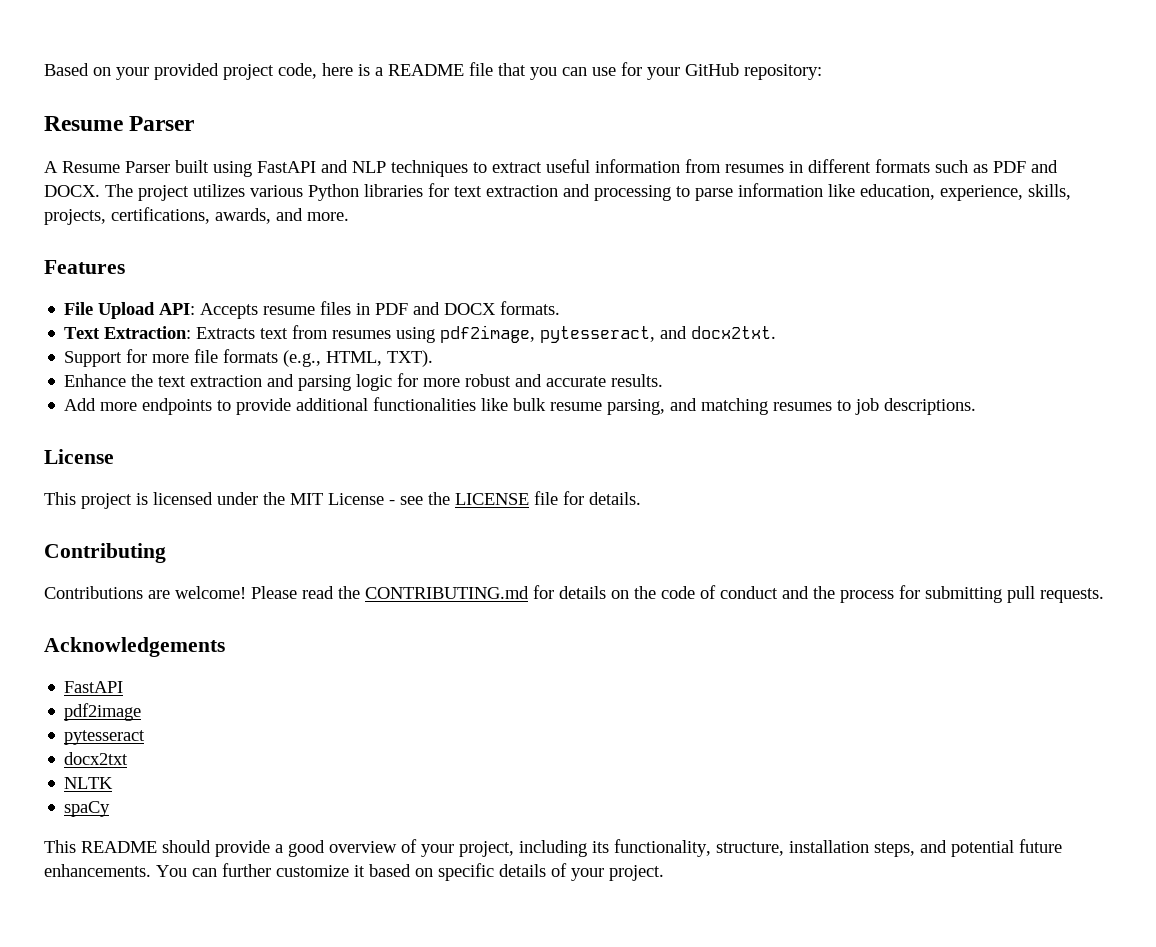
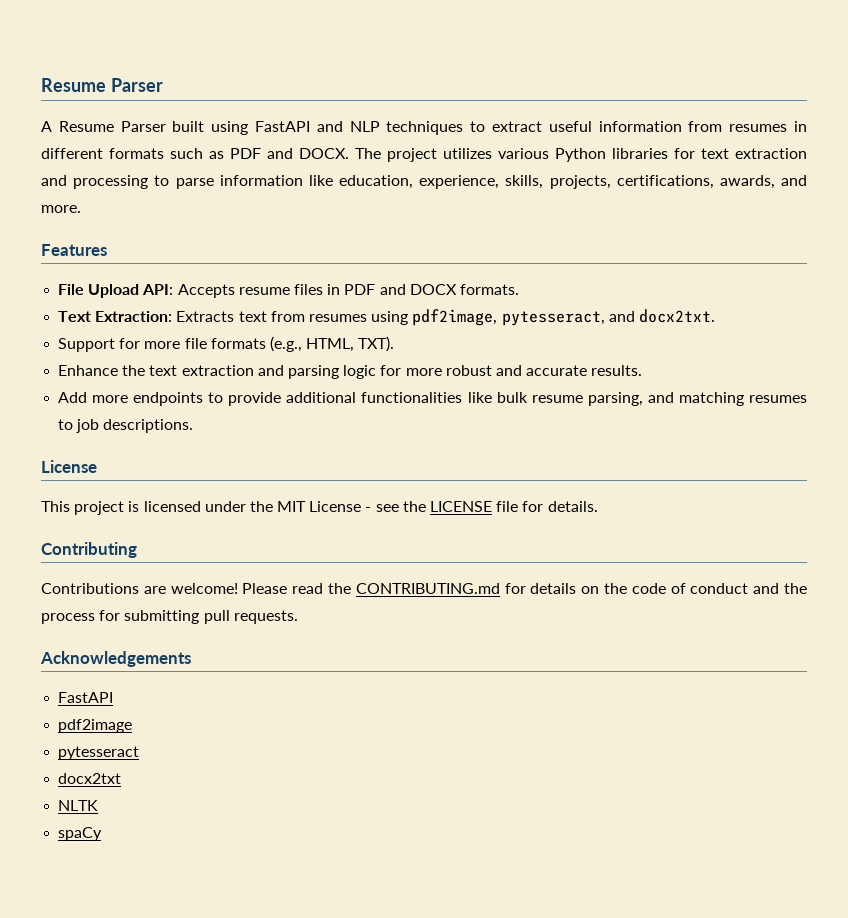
- Based on your provided project code, here is a README file that you can use for your GitHub repository:
- This README should provide a good overview of your project, including its functionality, structure, installation steps, and potential future enhancements. You can further customize it based on specific details of your project.

